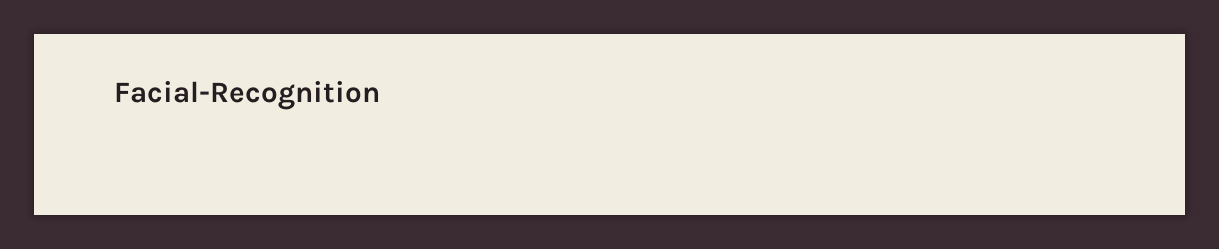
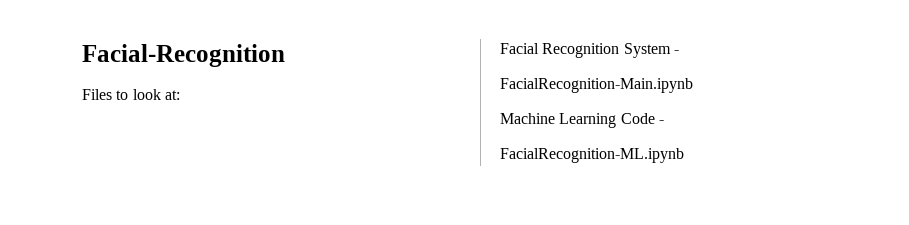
+ Files to look at:
+ Facial Recognition System -
+ FacialRecognition-Main.ipynb
+ Machine Learning Code -
+ FacialRecognition-ML.ipynb

